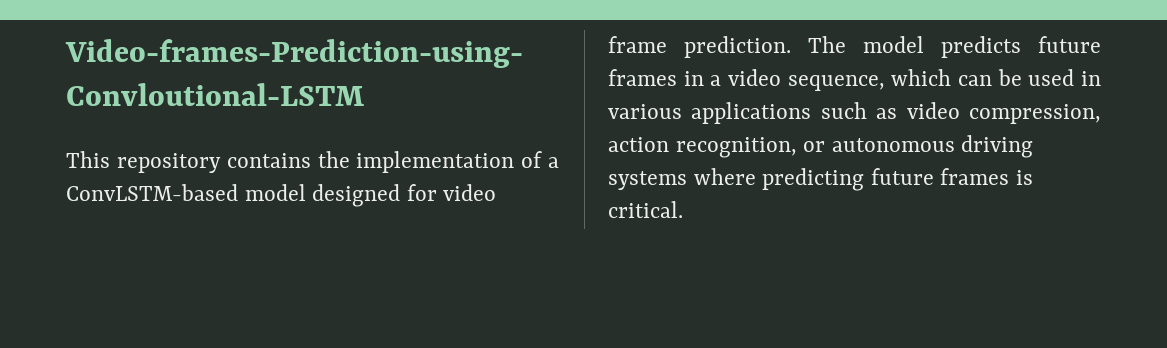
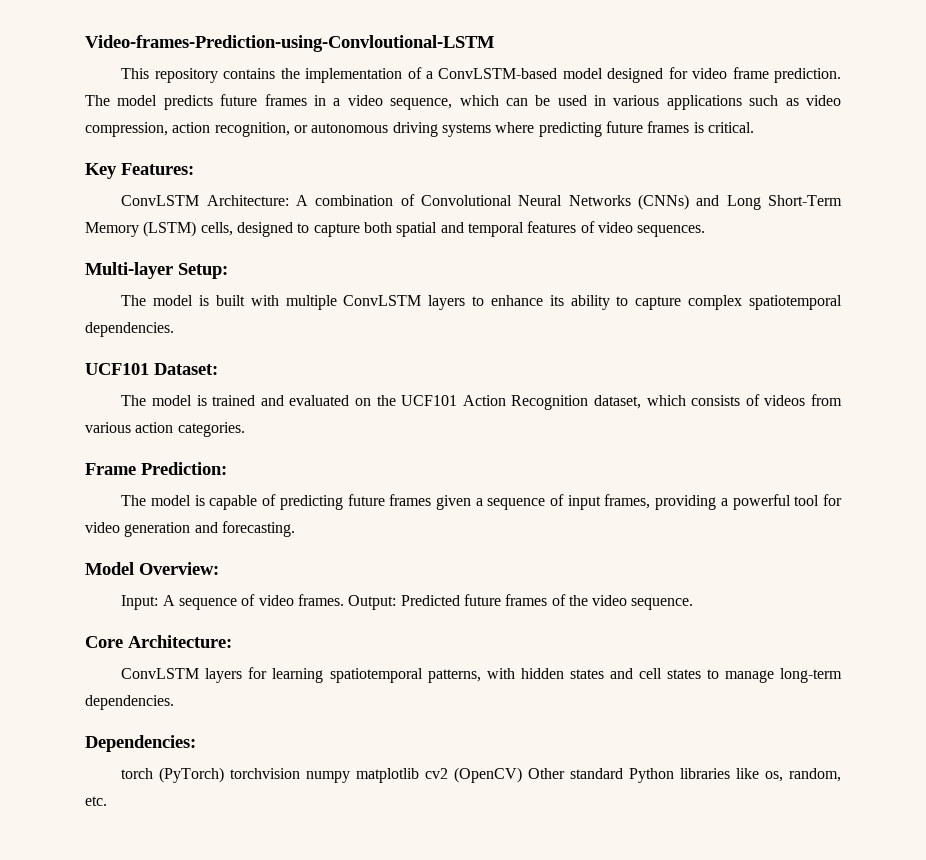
+ Key Features:
+ ConvLSTM Architecture: A combination of Convolutional Neural Networks (CNNs) and Long Short-Term Memory (LSTM) cells, designed to capture both spatial and temporal features of video sequences.
+ Multi-layer Setup:
+ The model is built with multiple ConvLSTM layers to enhance its ability to capture complex spatiotemporal dependencies.
+ UCF101 Dataset:
+ The model is trained and evaluated on the UCF101 Action Recognition dataset, which consists of videos from various action categories.
+ Frame Prediction:
+ The model is capable of predicting future frames given a sequence of input frames, providing a powerful tool for video generation and forecasting.
+ Model Overview:
+ Input: A sequence of video frames. Output: Predicted future frames of the video sequence.
+ Core Architecture:
+ ConvLSTM layers for learning spatiotemporal patterns, with hidden states and cell states to manage long-term dependencies.
+ Dependencies:
+ torch (PyTorch) torchvision numpy matplotlib cv2 (OpenCV) Other standard Python libraries like os, random, etc.

